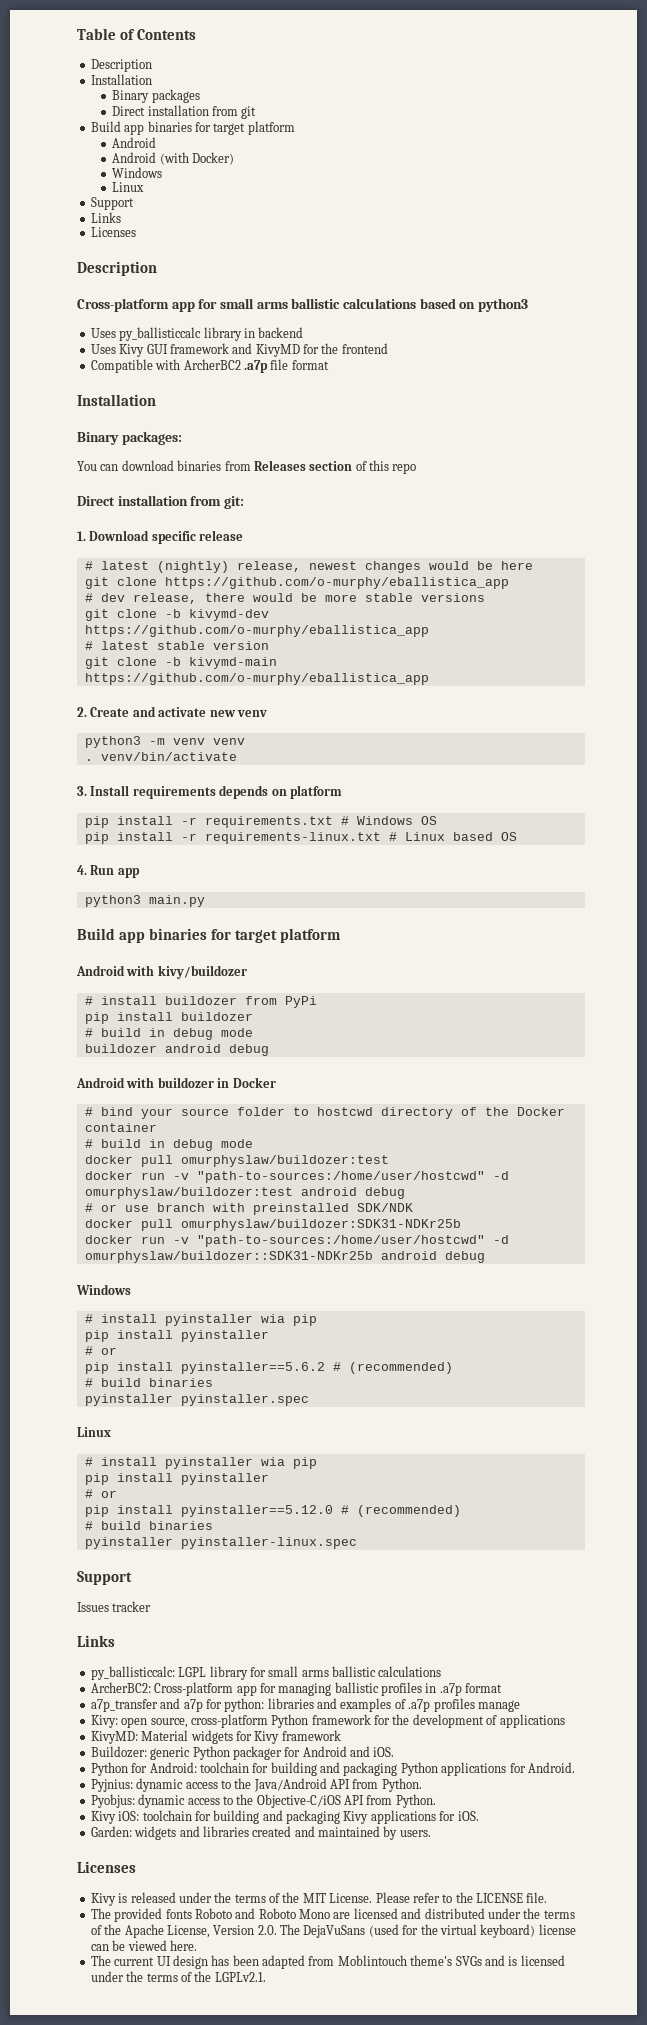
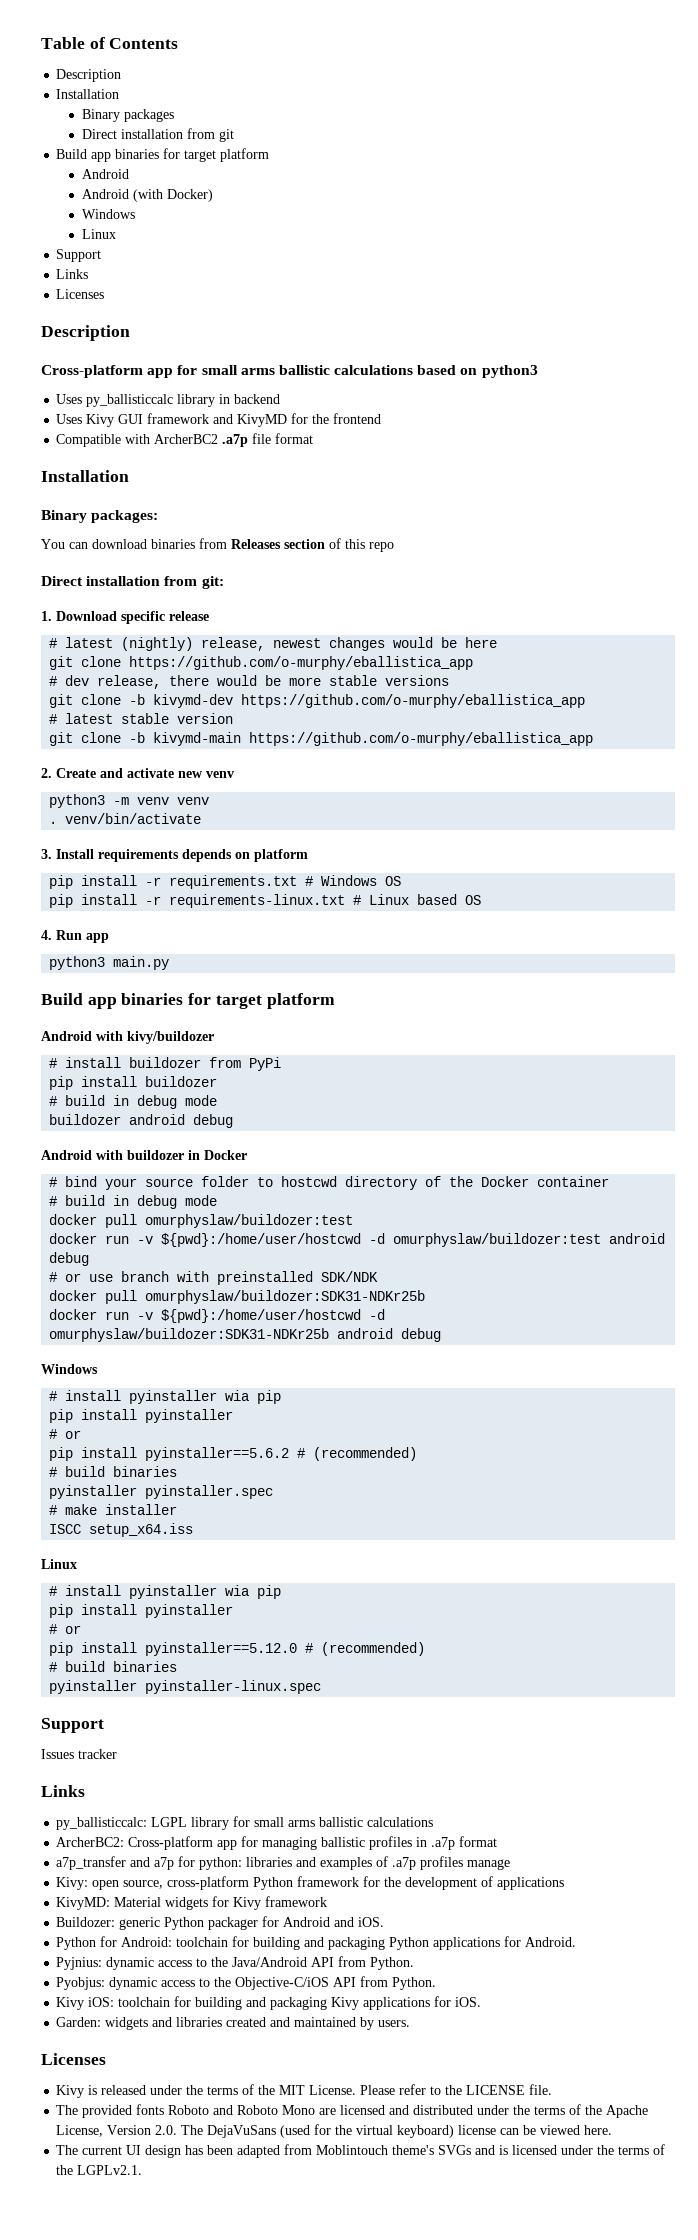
- docker run -v "path-to-sources:/home/user/hostcwd" -d omurphyslaw/buildozer:test android debug
+ docker run -v ${pwd}:/home/user/hostcwd -d omurphyslaw/buildozer:test android debug
- docker run -v "path-to-sources:/home/user/hostcwd" -d omurphyslaw/buildozer::SDK31-NDKr25b android debug
+ docker run -v ${pwd}:/home/user/hostcwd -d omurphyslaw/buildozer:SDK31-NDKr25b android debug
+ # make installer
+ ISCC setup_x64.iss

